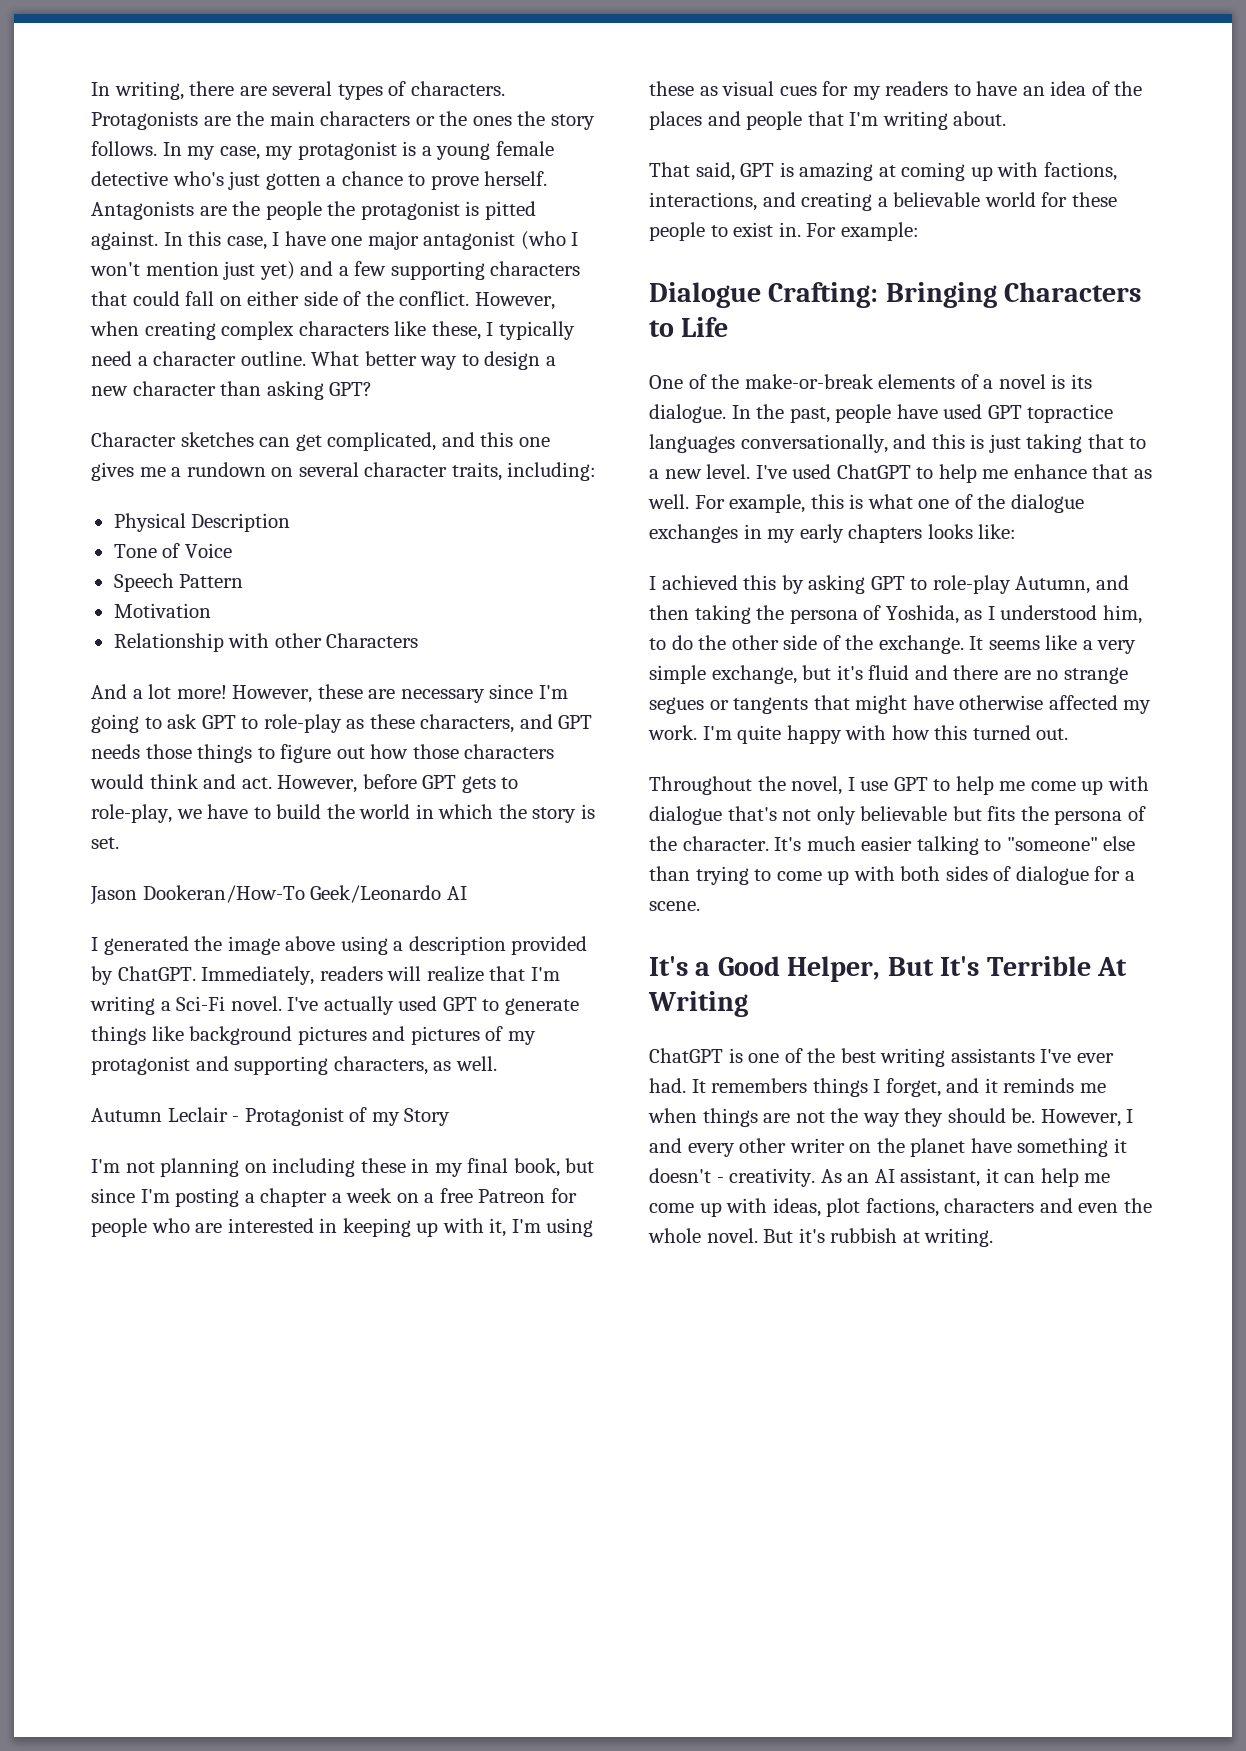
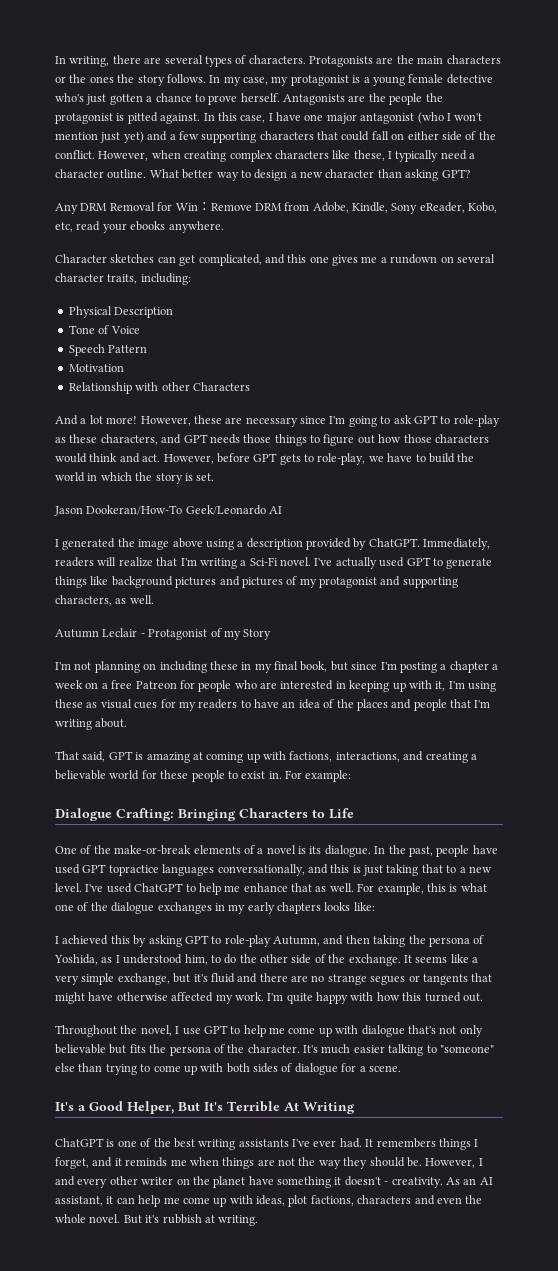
+ Any DRM Removal for Win：Remove DRM from Adobe, Kindle, Sony eReader, Kobo, etc, read your ebooks anywhere.

